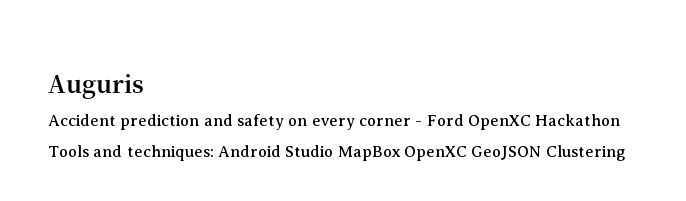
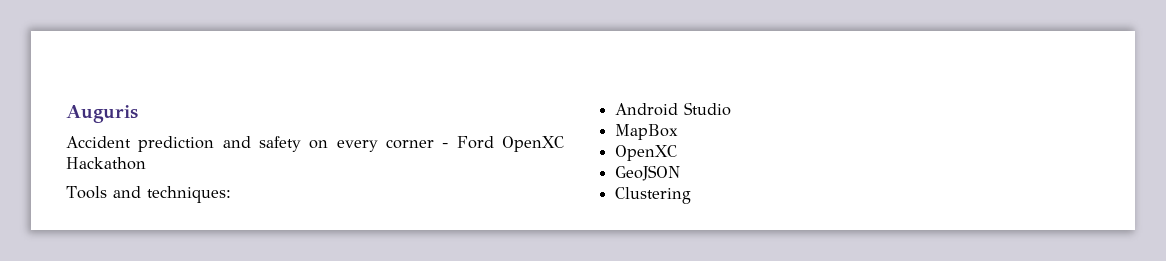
- Tools and techniques: Android Studio MapBox OpenXC GeoJSON Clustering
+ Tools and techniques:
+ Android Studio
+ MapBox
+ OpenXC
+ GeoJSON
+ Clustering

